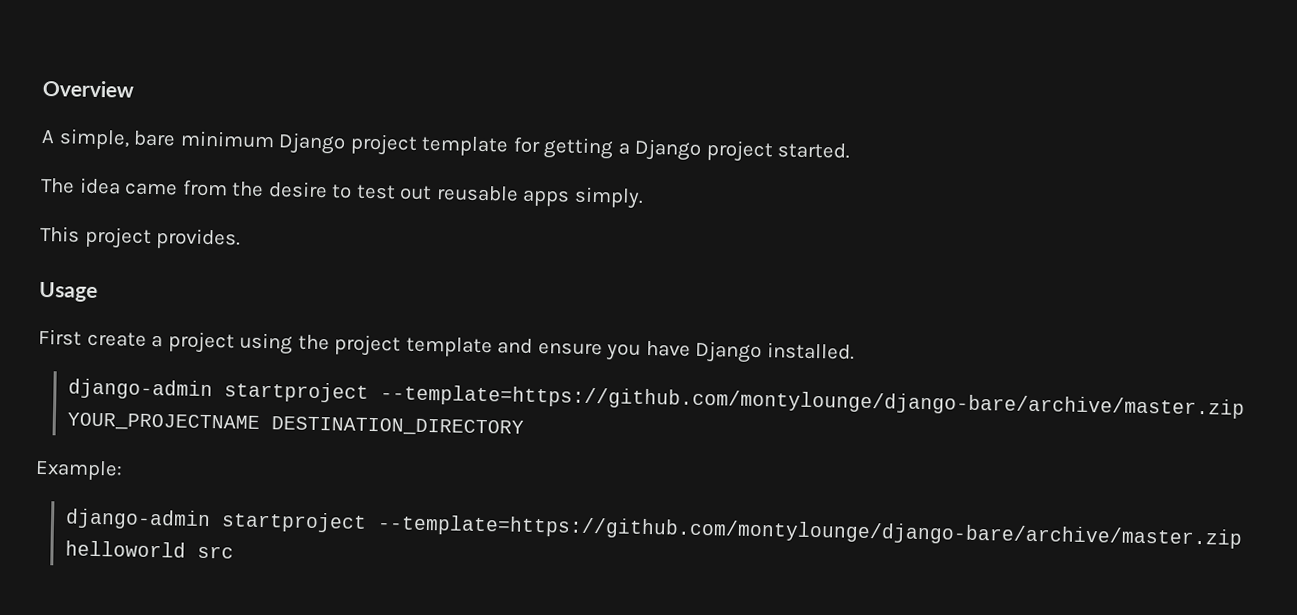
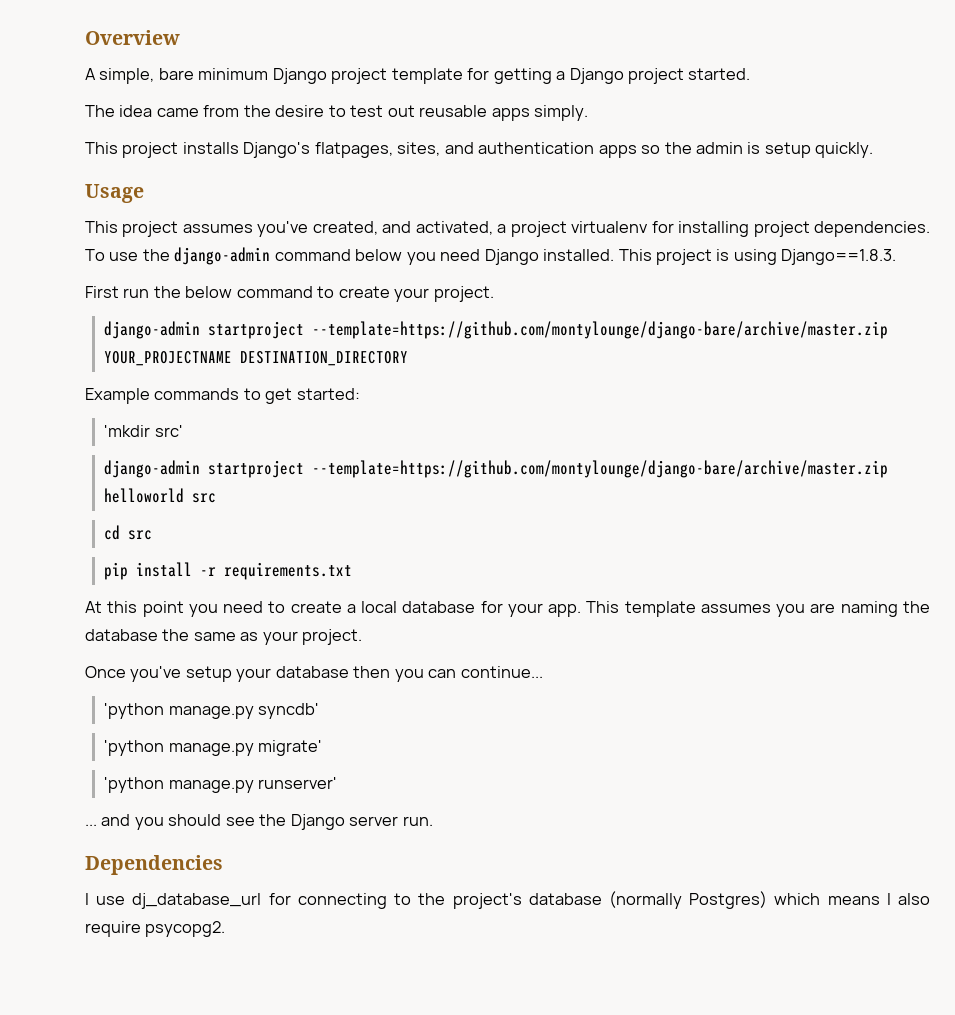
- This project provides.
+ This project installs Django's flatpages, sites, and authentication apps so the admin is setup quickly.
  Usage
- First create a project using the project template and ensure you have Django installed.
+ This project assumes you've created, and activated, a project virtualenv for installing project dependencies. To use the django-admin command below you need Django installed. This project is using Django==1.8.3.
+ First run the below command to create your project.
- Example:
+ Example commands to get started:
+ 'mkdir src'
+ cd src
+ pip install -r requirements.txt
+ At this point you need to create a local database for your app. This template assumes you are naming the database the same as your project.
+ Once you've setup your database then you can continue...
+ 'python manage.py syncdb'
+ 'python manage.py migrate'
+ 'python manage.py runserver'
+ ... and you should see the Django server run.
+ Dependencies
+ I use dj_database_url for connecting to the project's database (normally Postgres) which means I also require psycopg2.

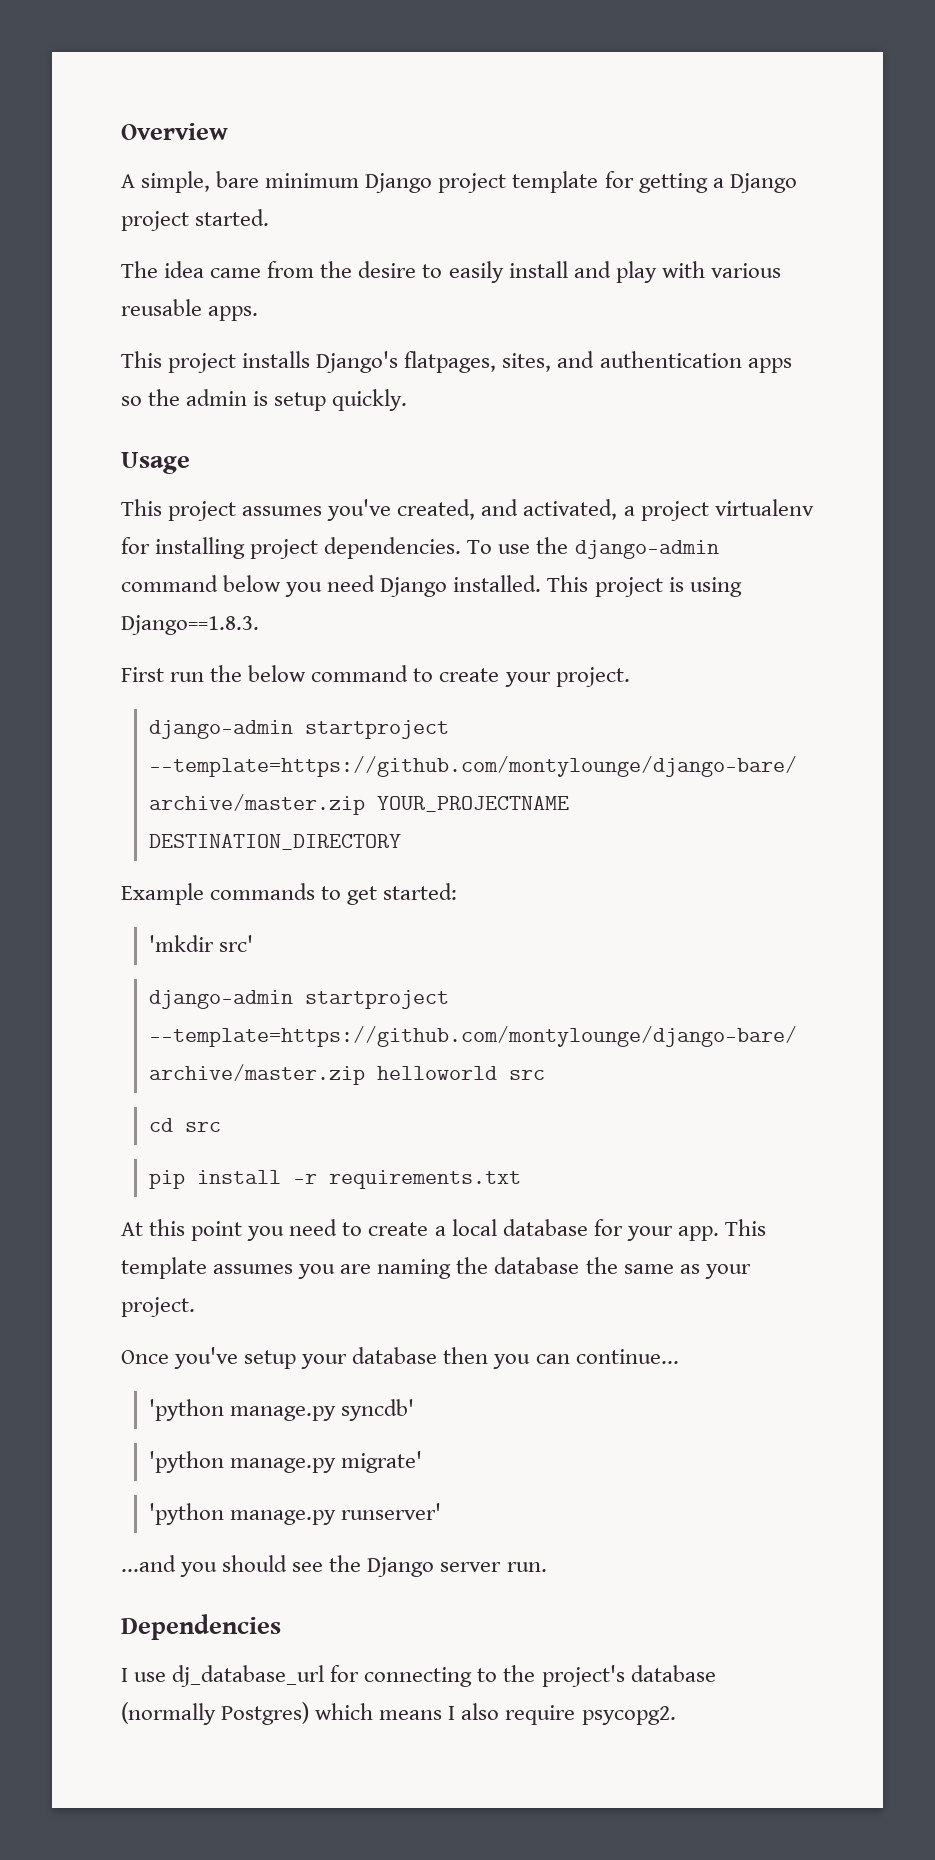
- The idea came from the desire to test out reusable apps simply.
+ The idea came from the desire to easily install and play with various reusable apps.
- ... and you should see the Django server run.
+ ...and you should see the Django server run.

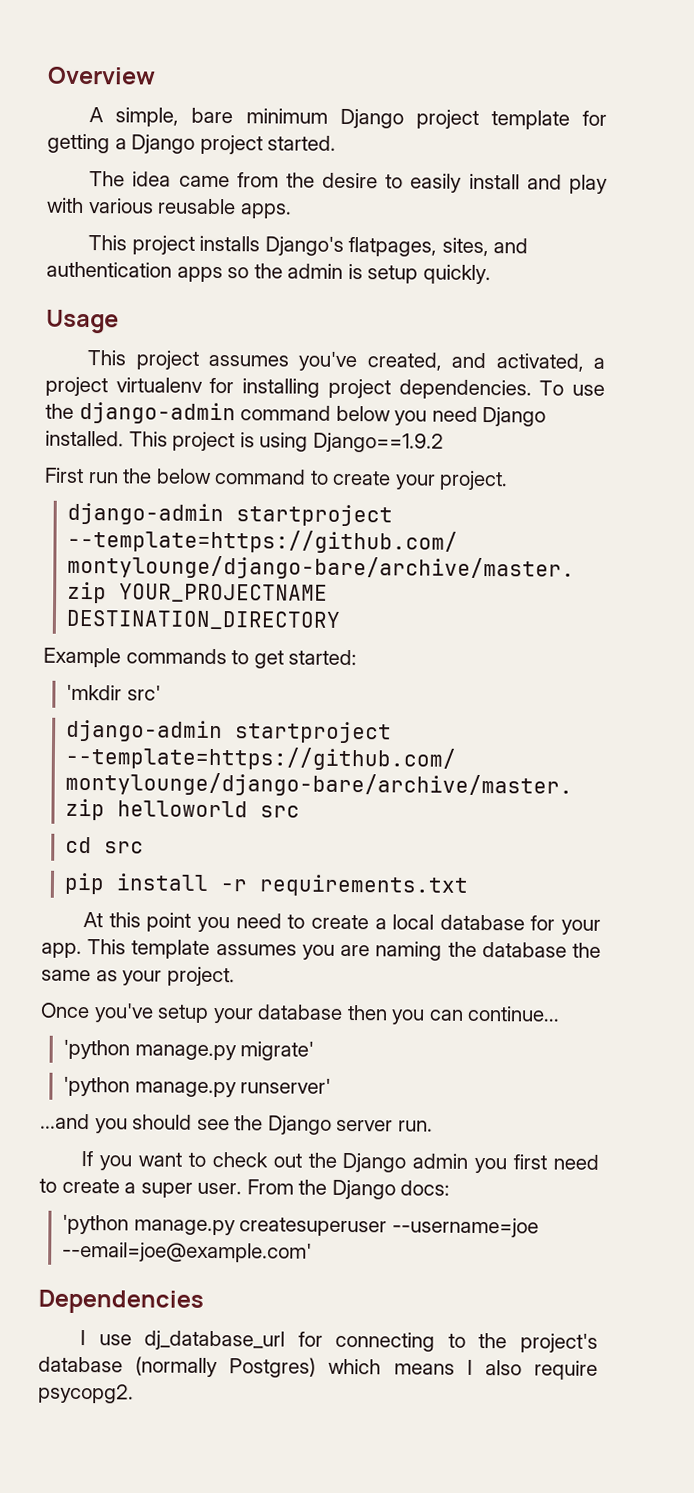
- This project is using Django==1.8.3.
+ This project is using Django==1.9.2
- 'python manage.py syncdb'
+ If you want to check out the Django admin you first need to create a super user. From the Django docs:
+ 'python manage.py createsuperuser --username=joe --email=joe@example.com'

